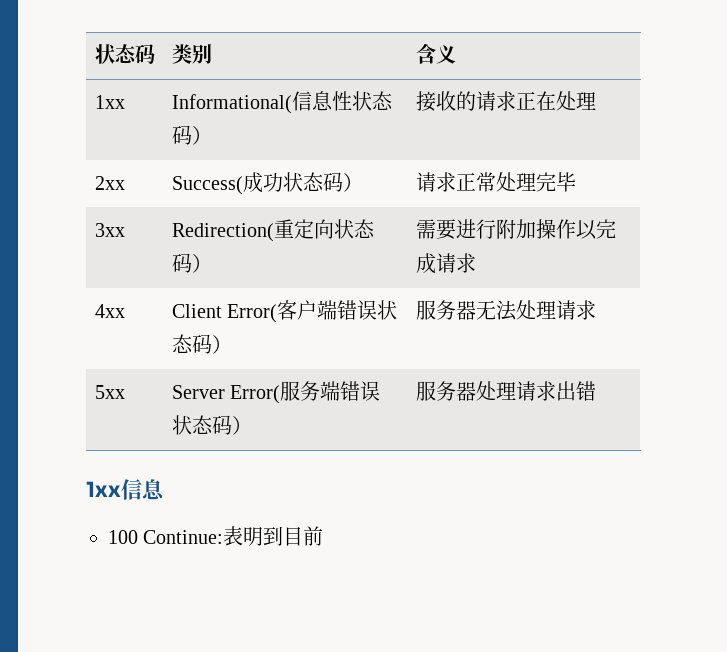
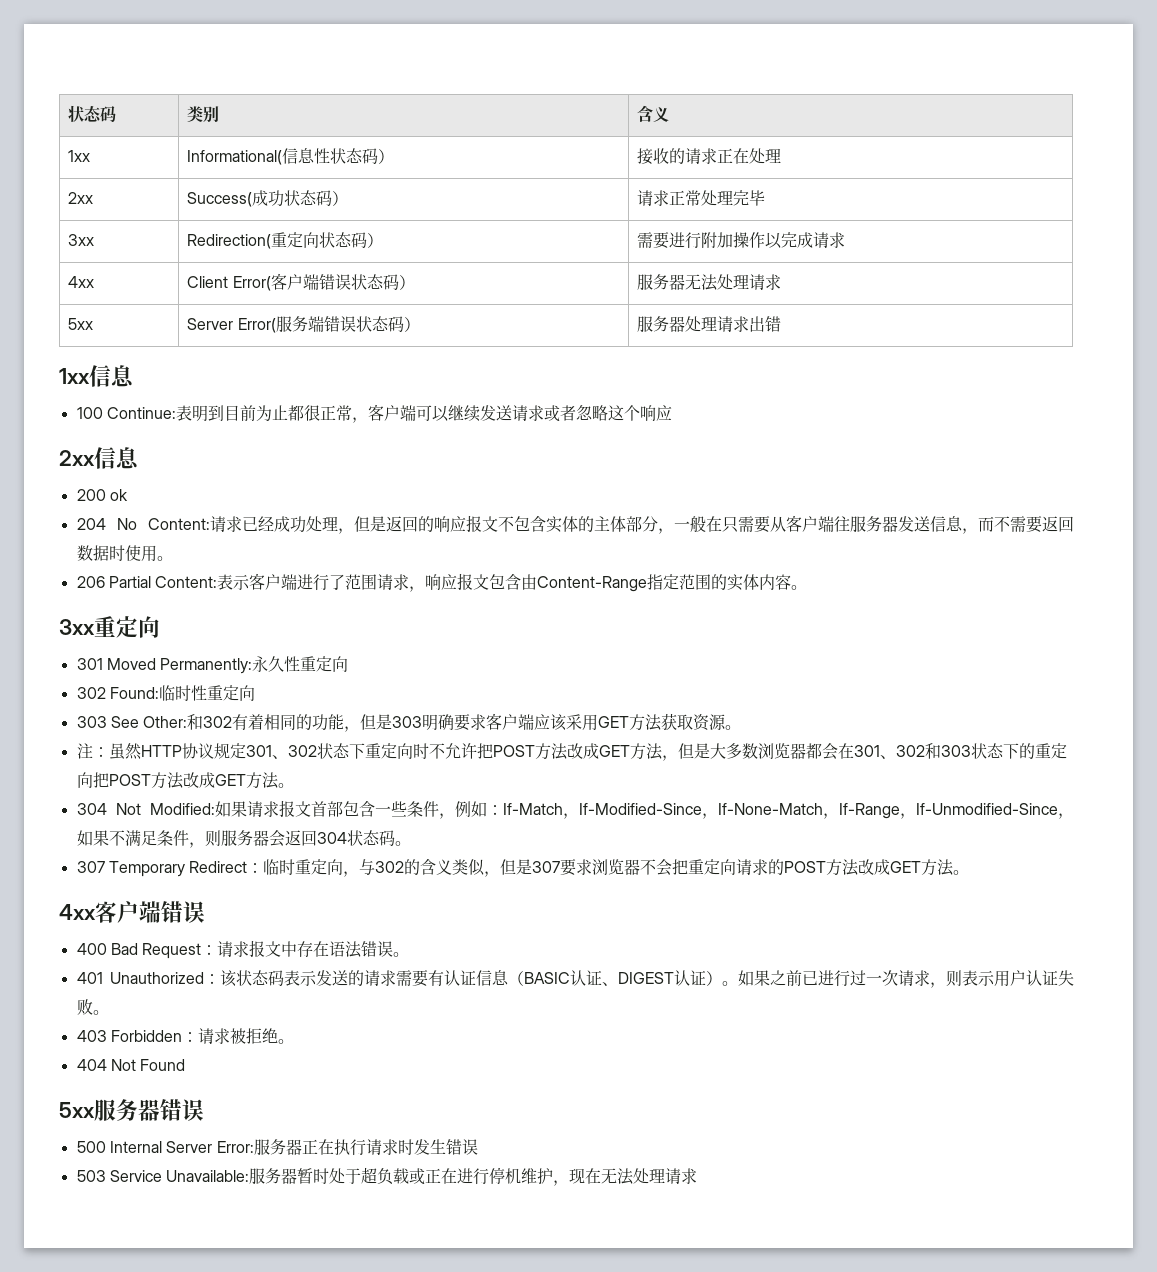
- 100 Continue:表明到目前
+ 100 Continue:表明到目前为止都很正常，客户端可以继续发送请求或者忽略这个响应
+ 2xx信息
+ 200 ok
+ 204 No Content:请求已经成功处理，但是返回的响应报文不包含实体的主体部分，一般在只需要从客户端往服务器发送信息，而不需要返回数据时使用。
+ 206 Partial Content:表示客户端进行了范围请求，响应报文包含由Content-Range指定范围的实体内容。
+ 3xx重定向
+ 301 Moved Permanently:永久性重定向
+ 302 Found:临时性重定向
+ 303 See Other:和302有着相同的功能，但是303明确要求客户端应该采用GET方法获取资源。
+ 注：虽然HTTP协议规定301、302状态下重定向时不允许把POST方法改成GET方法，但是大多数浏览器都会在301、302和303状态下的重定向把POST方法改成GET方法。
+ 304 Not Modified:如果请求报文首部包含一些条件，例如：If-Match，If-Modified-Since，If-None-Match，If-Range，If-Unmodified-Since，如果不满足条件，则服务器会返回304状态码。
+ 307 Temporary Redirect：临时重定向，与302的含义类似，但是307要求浏览器不会把重定向请求的POST方法改成GET方法。
+ 4xx客户端错误
+ 400 Bad Request：请求报文中存在语法错误。
+ 401 Unauthorized：该状态码表示发送的请求需要有认证信息（BASIC认证、DIGEST认证）。如果之前已进行过一次请求，则表示用户认证失败。
+ 403 Forbidden：请求被拒绝。
+ 404 Not Found
+ 5xx服务器错误
+ 500 Internal Server Error:服务器正在执行请求时发生错误
+ 503 Service Unavailable:服务器暂时处于超负载或正在进行停机维护，现在无法处理请求

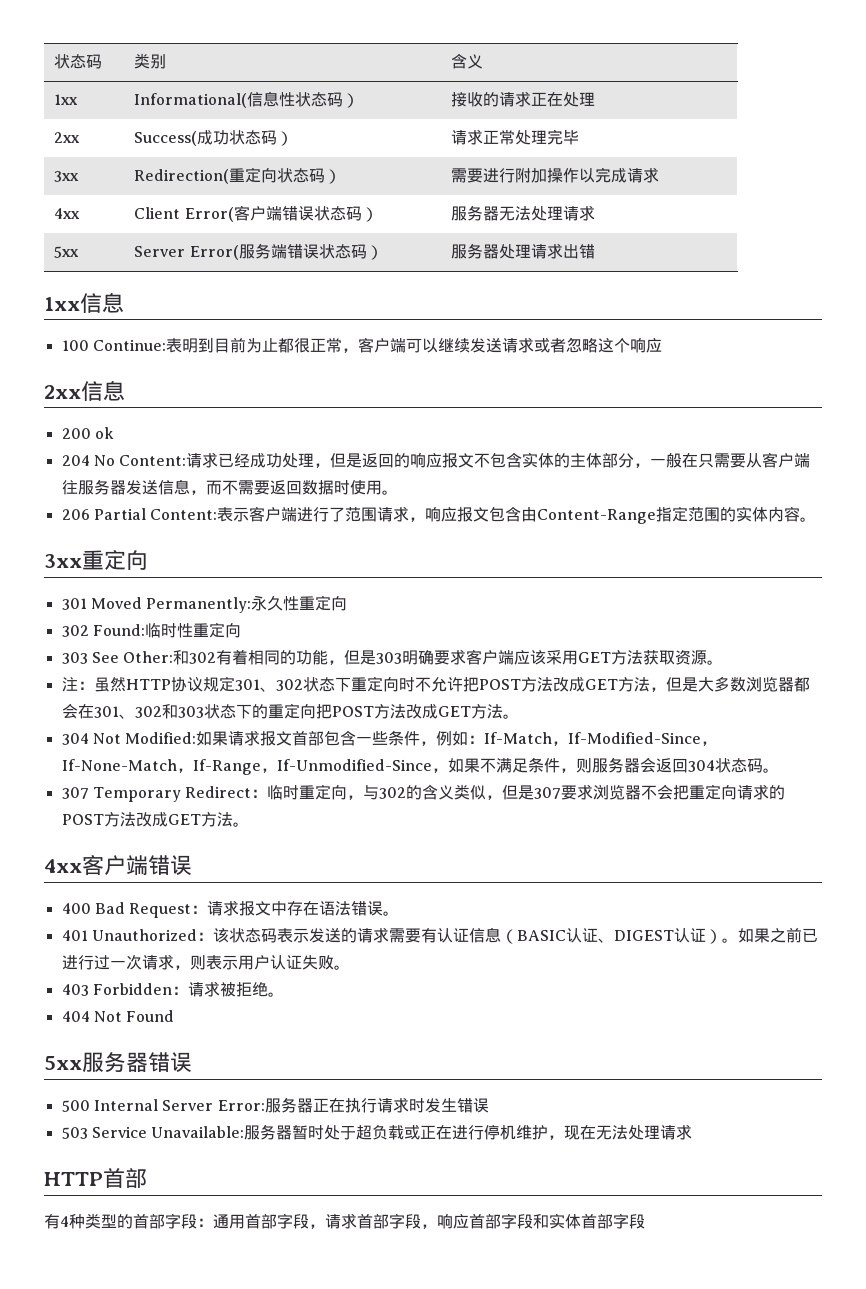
+ HTTP首部
+ 有4种类型的首部字段：通用首部字段，请求首部字段，响应首部字段和实体首部字段

